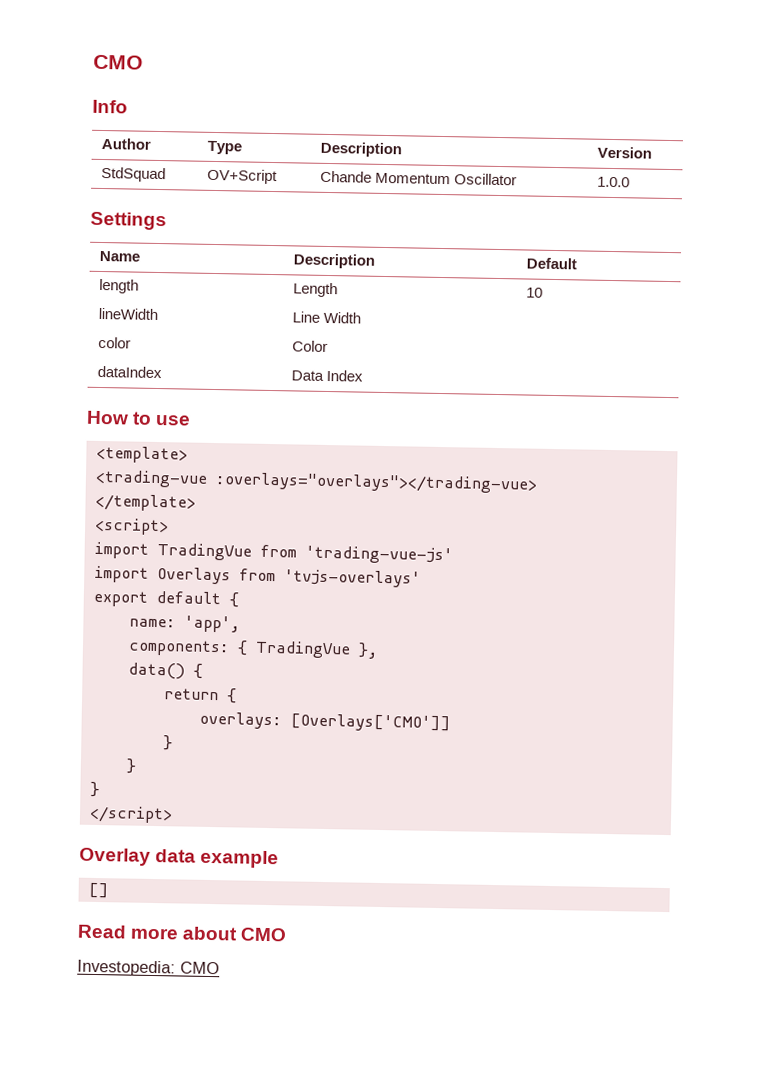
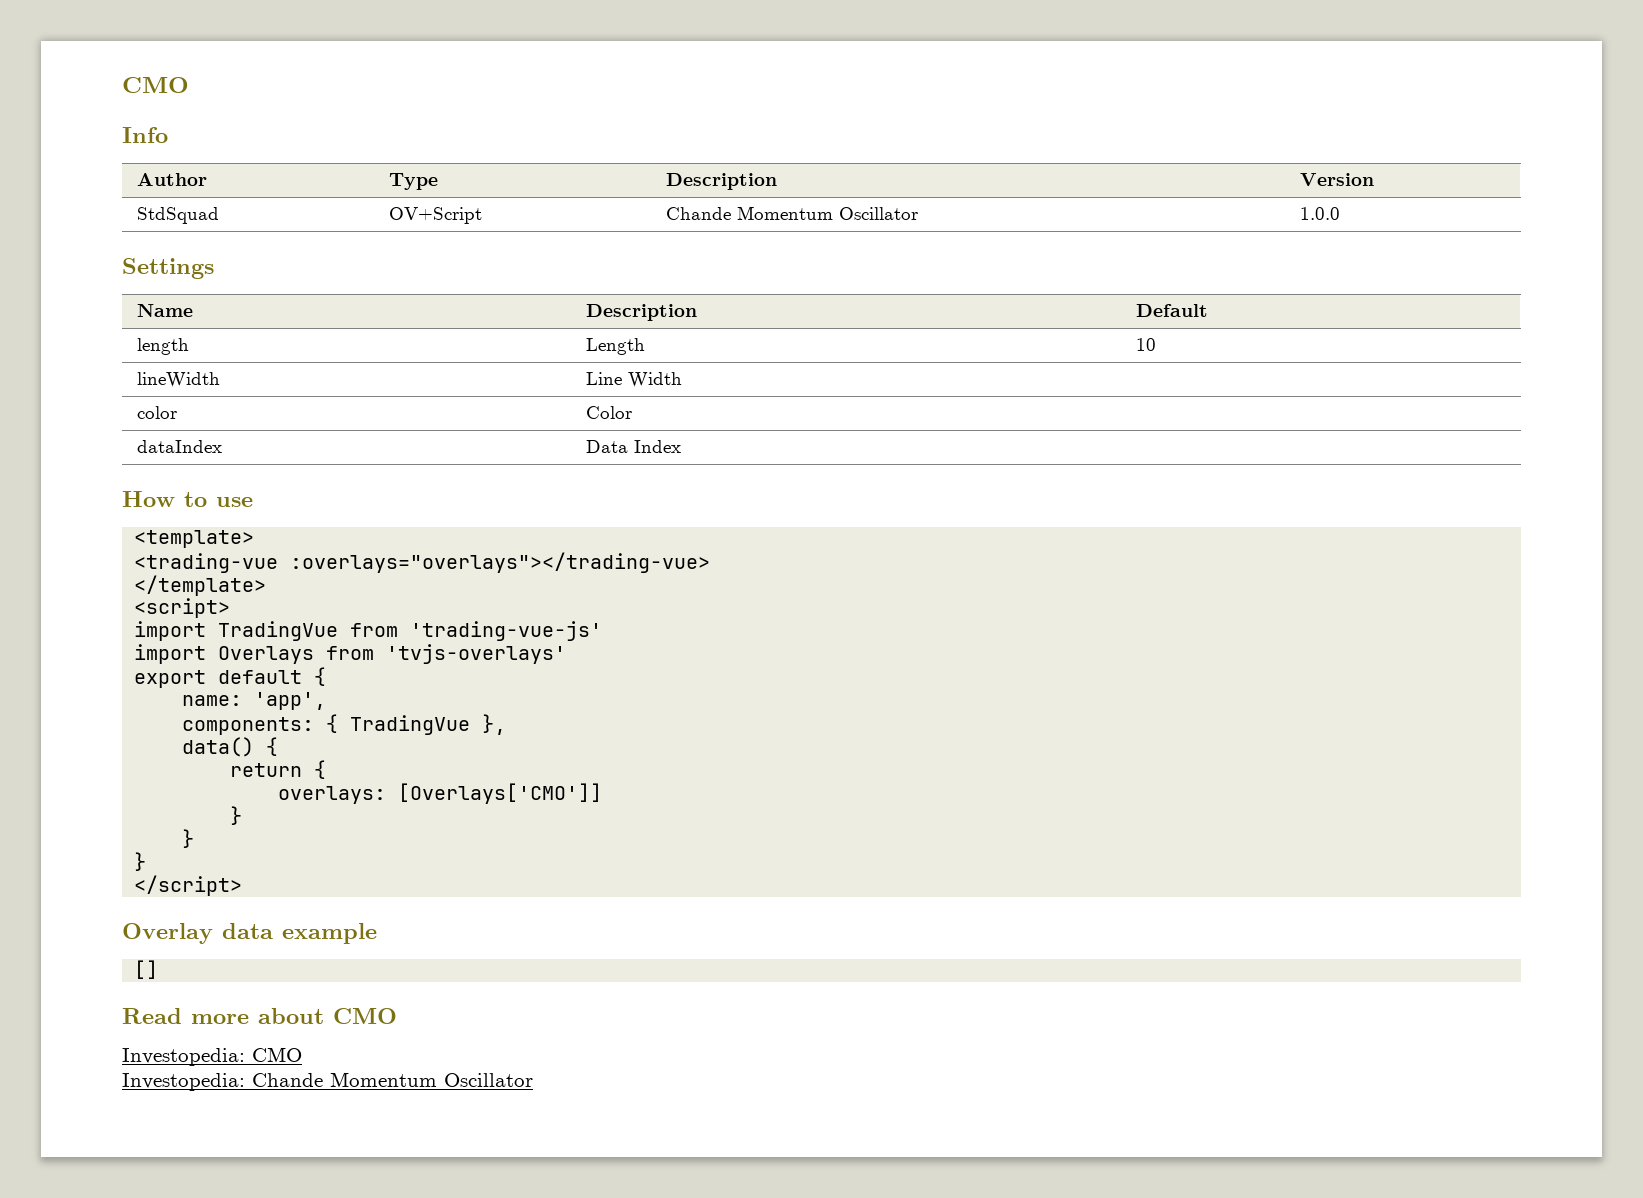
+ Investopedia: Chande Momentum Oscillator

